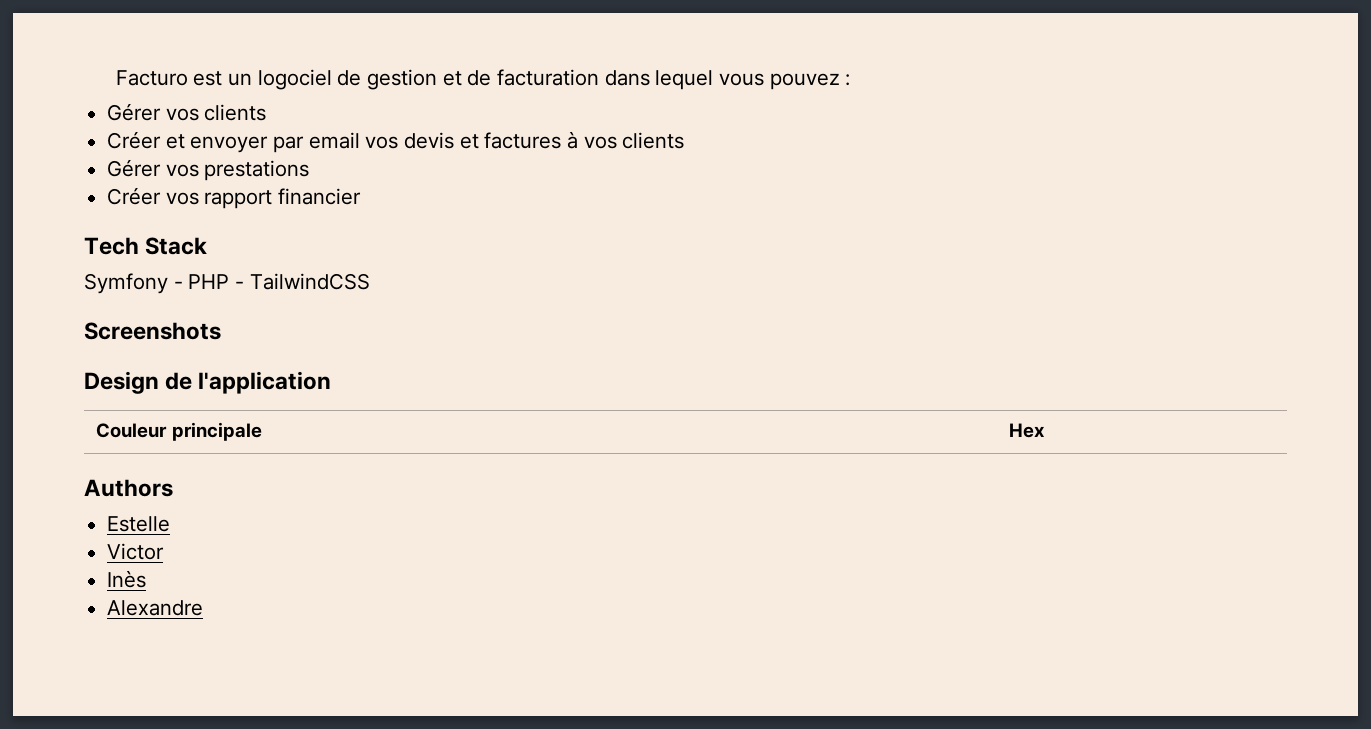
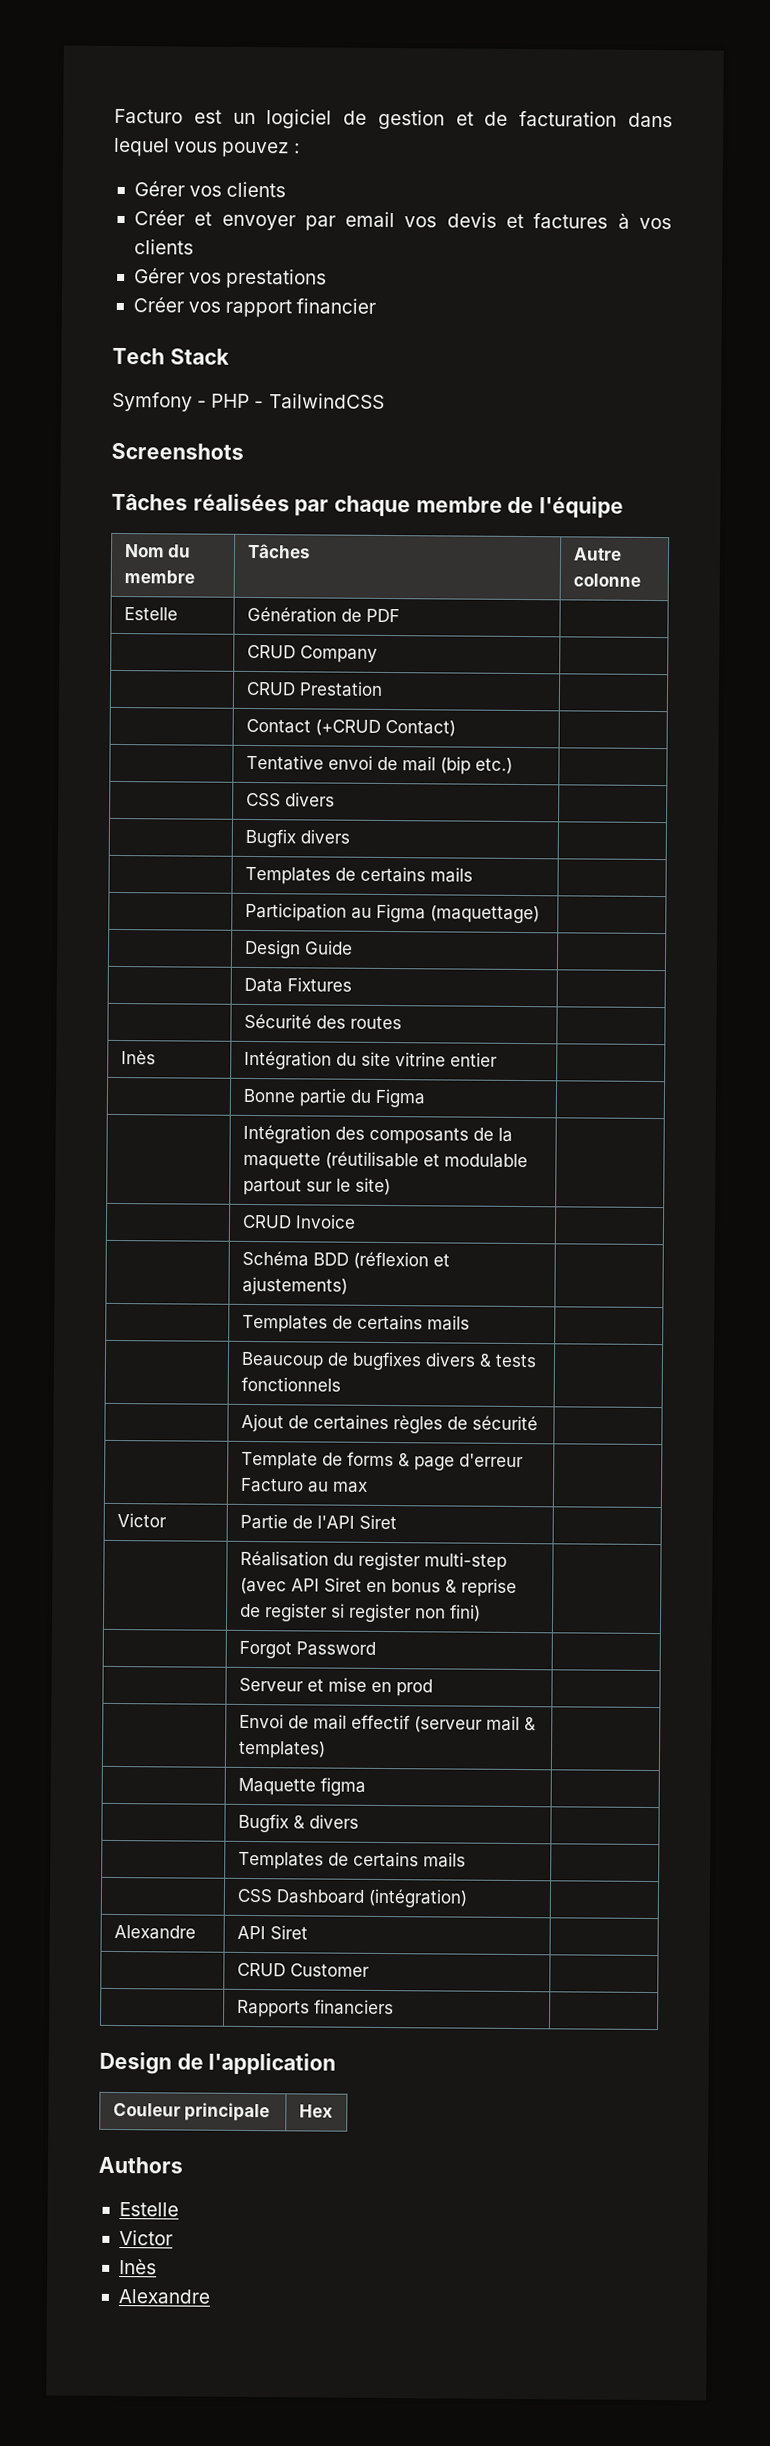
- Facturo est un logociel de gestion et de facturation dans lequel vous pouvez :
+ Facturo est un logiciel de gestion et de facturation dans lequel vous pouvez :
+ Tâches réalisées par chaque membre de l'équipe
+ Nom du membre | Tâches | Autre colonne
+ Estelle | Génération de PDF |
+ | CRUD Company |
+ | CRUD Prestation |
+ | Contact (+CRUD Contact) |
+ | Tentative envoi de mail (bip etc.) |
+ | CSS divers |
+ | Bugfix divers |
+ | Templates de certains mails |
+ | Participation au Figma (maquettage) |
+ | Design Guide |
+ | Data Fixtures |
+ | Sécurité des routes |
+ Inès | Intégration du site vitrine entier |
+ | Bonne partie du Figma |
+ | Intégration des composants de la maquette (réutilisable et modulable partout sur le site) |
+ | CRUD Invoice |
+ | Schéma BDD (réflexion et ajustements) |
+ | Templates de certains mails |
+ | Beaucoup de bugfixes divers & tests fonctionnels |
+ | Ajout de certaines règles de sécurité |
+ | Template de forms & page d'erreur Facturo au max |
+ Victor | Partie de l'API Siret |
+ | Réalisation du register multi-step (avec API Siret en bonus & reprise de register si register non fini) |
+ | Forgot Password |
+ | Serveur et mise en prod |
+ | Envoi de mail effectif (serveur mail & templates) |
+ | Maquette figma |
+ | Bugfix & divers |
+ | Templates de certains mails |
+ | CSS Dashboard (intégration) |
+ Alexandre | API Siret |
+ | CRUD Customer |
+ | Rapports financiers |

